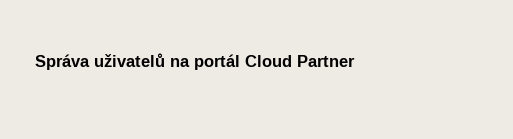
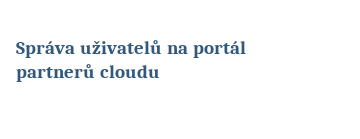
- Správa uživatelů na portál Cloud Partner
+ Správa uživatelů na portál partnerů cloudu

